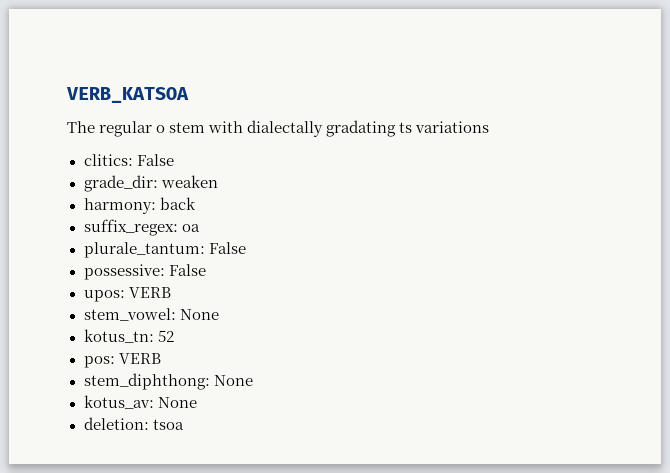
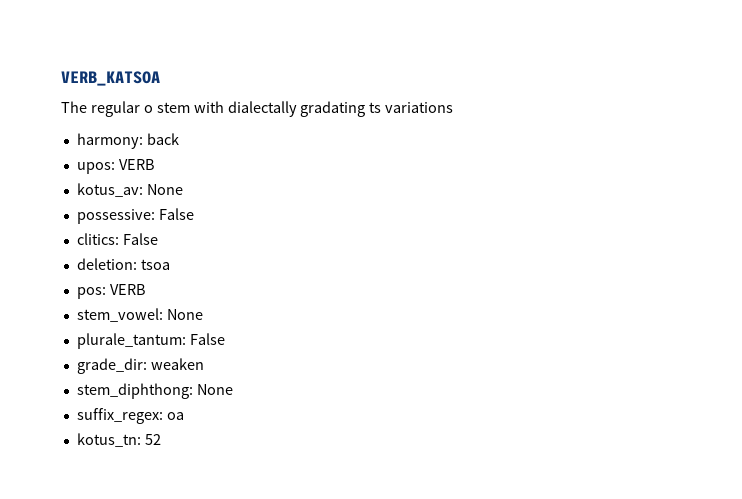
+ harmony: back
+ upos: VERB
+ kotus_av: None
+ possessive: False
  clitics: False
+ deletion: tsoa
+ pos: VERB
+ stem_vowel: None
+ plurale_tantum: False
- harmony: back
+ stem_diphthong: None
- plurale_tantum: False
- possessive: False
- upos: VERB
- stem_vowel: None
  kotus_tn: 52
- pos: VERB
- stem_diphthong: None
- kotus_av: None
- deletion: tsoa

